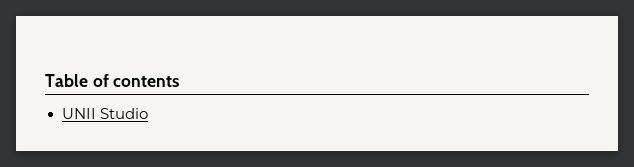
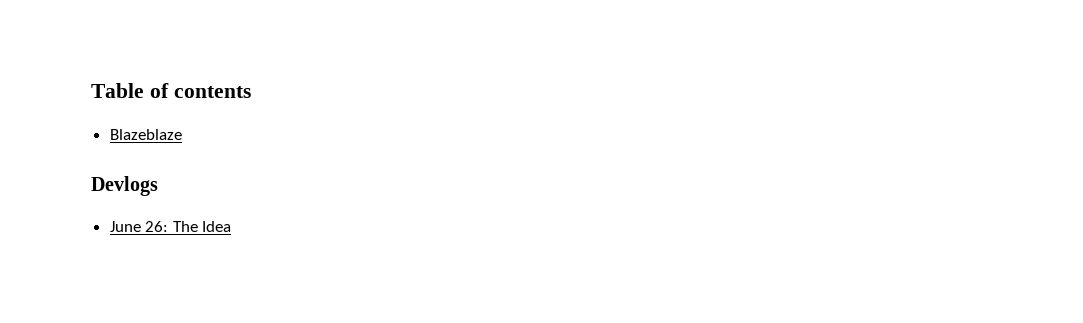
- UNII Studio
+ Blazeblaze
+ Devlogs
+ June 26: The Idea

